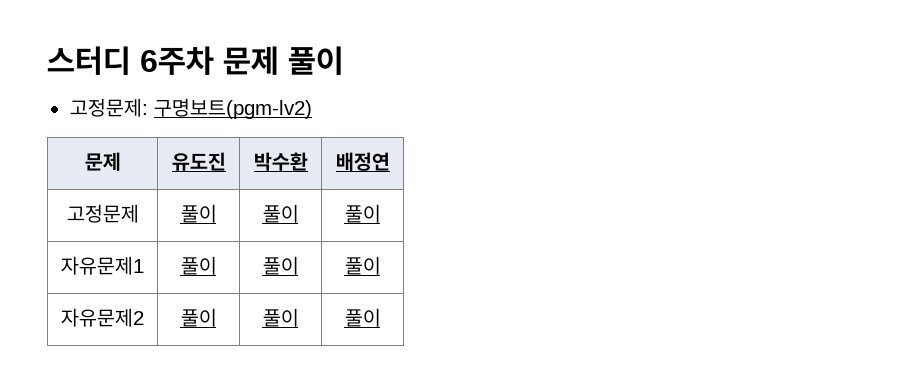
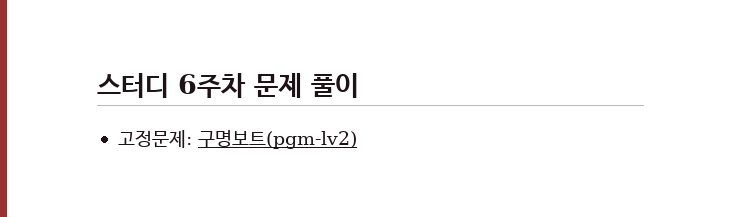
- 문제 | 유도진 | 박수환 | 배정연
- 고정문제 | 풀이 | 풀이 | 풀이
- 자유문제1 | 풀이 | 풀이 | 풀이
- 자유문제2 | 풀이 | 풀이 | 풀이

